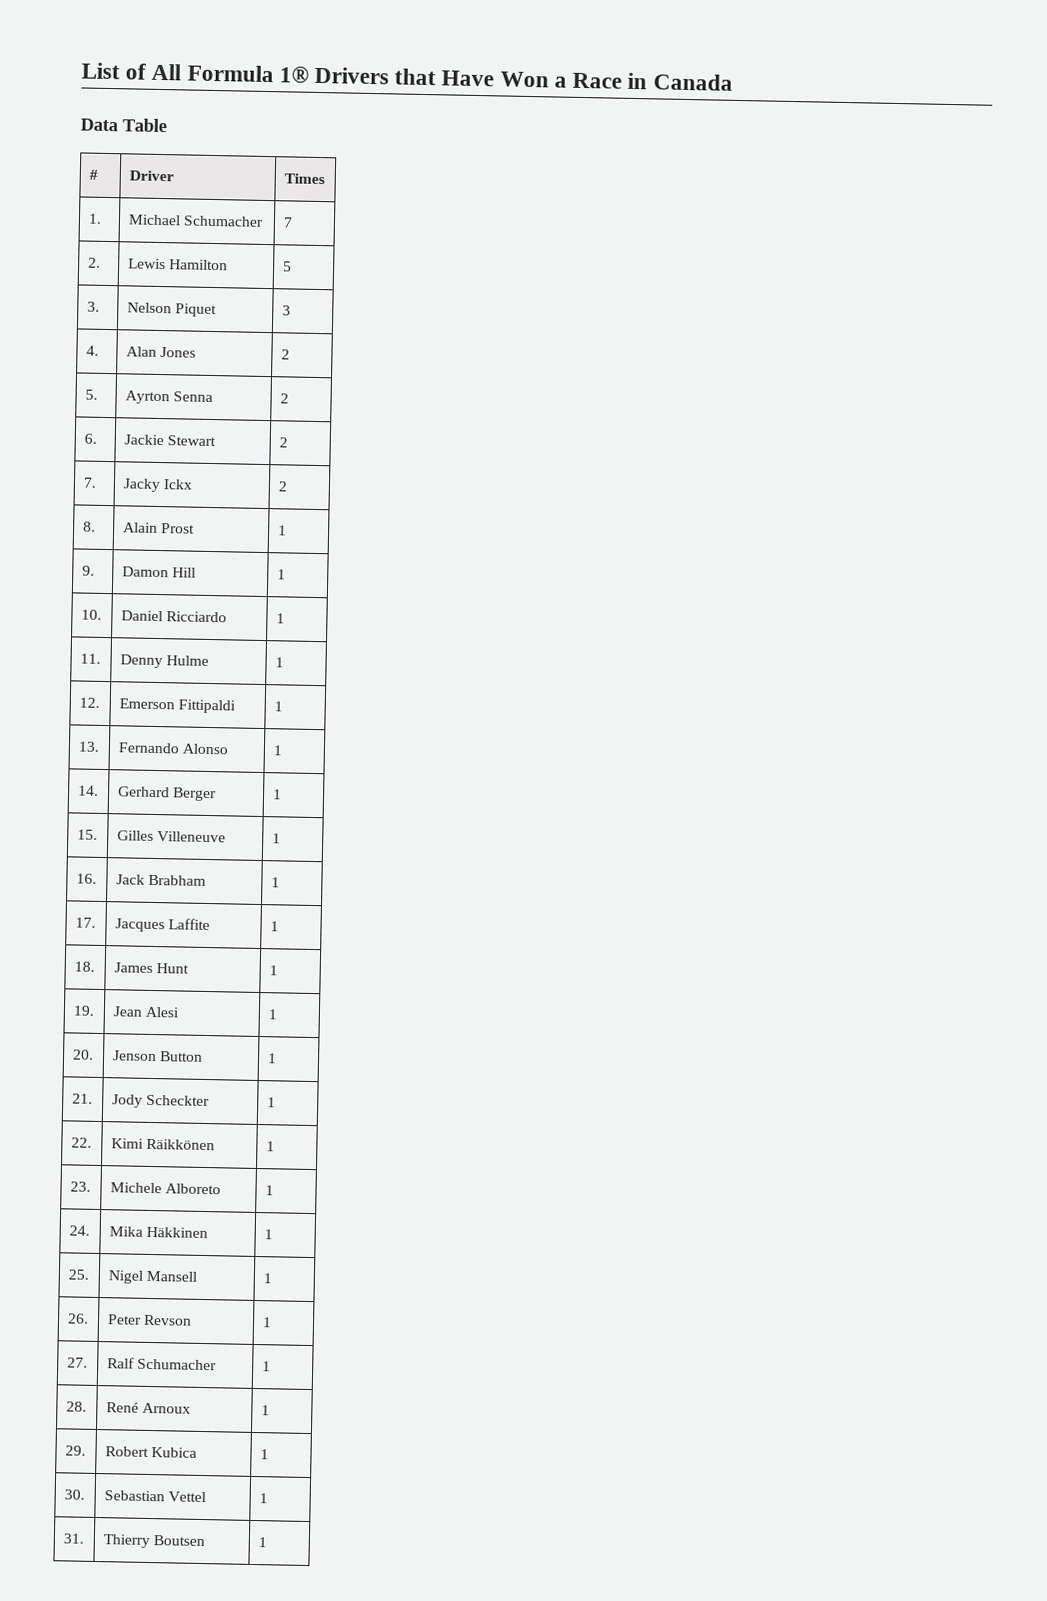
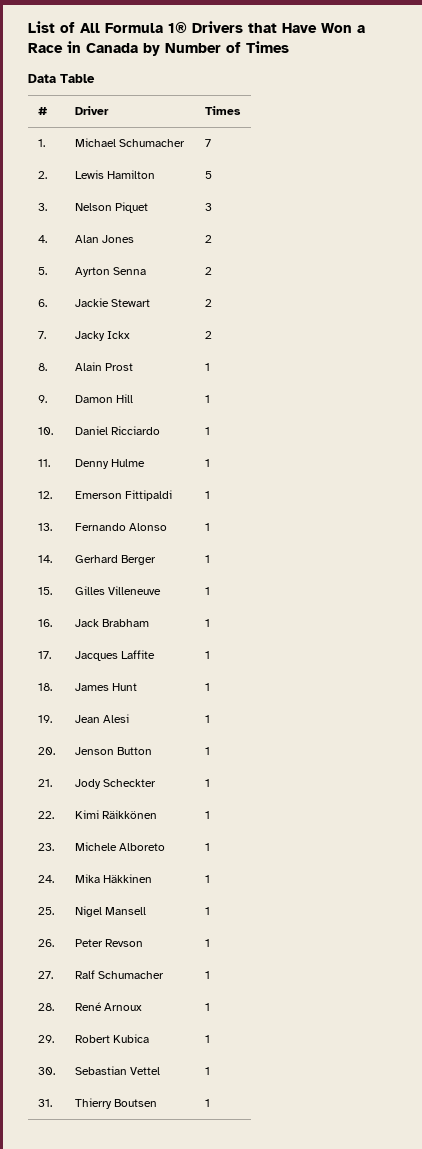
- List of All Formula 1® Drivers that Have Won a Race in Canada
+ List of All Formula 1® Drivers that Have Won a Race in Canada by Number of Times

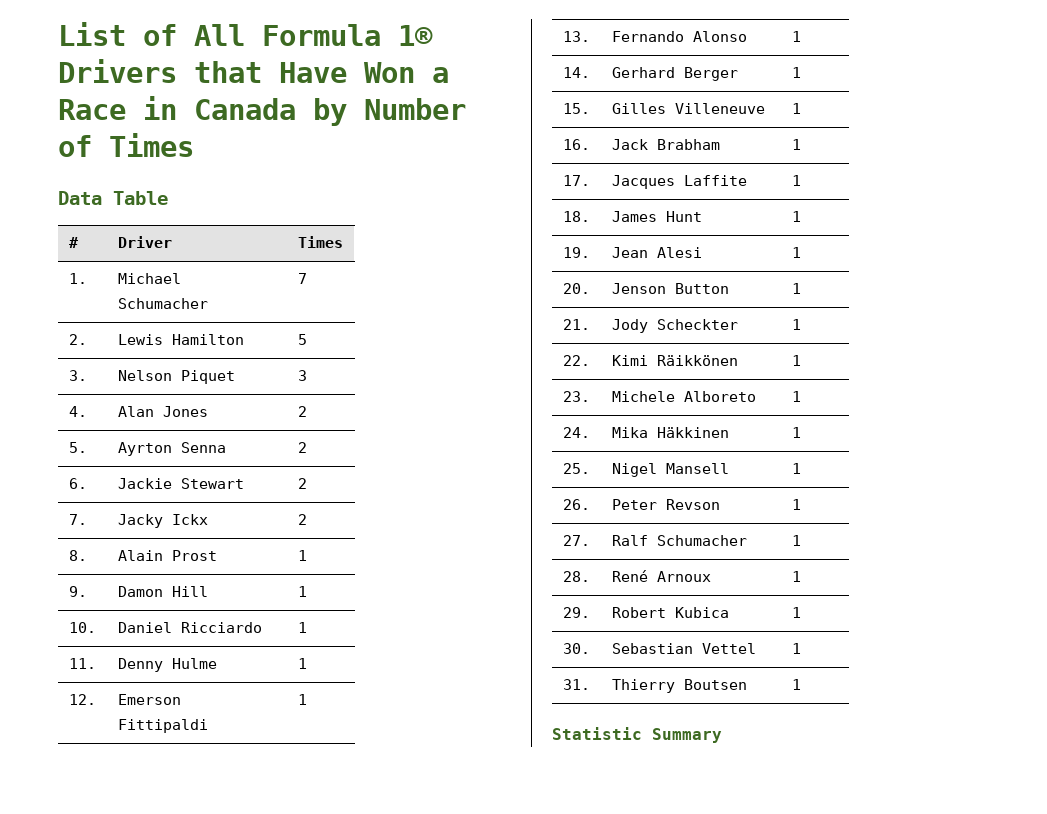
+ Statistic Summary

